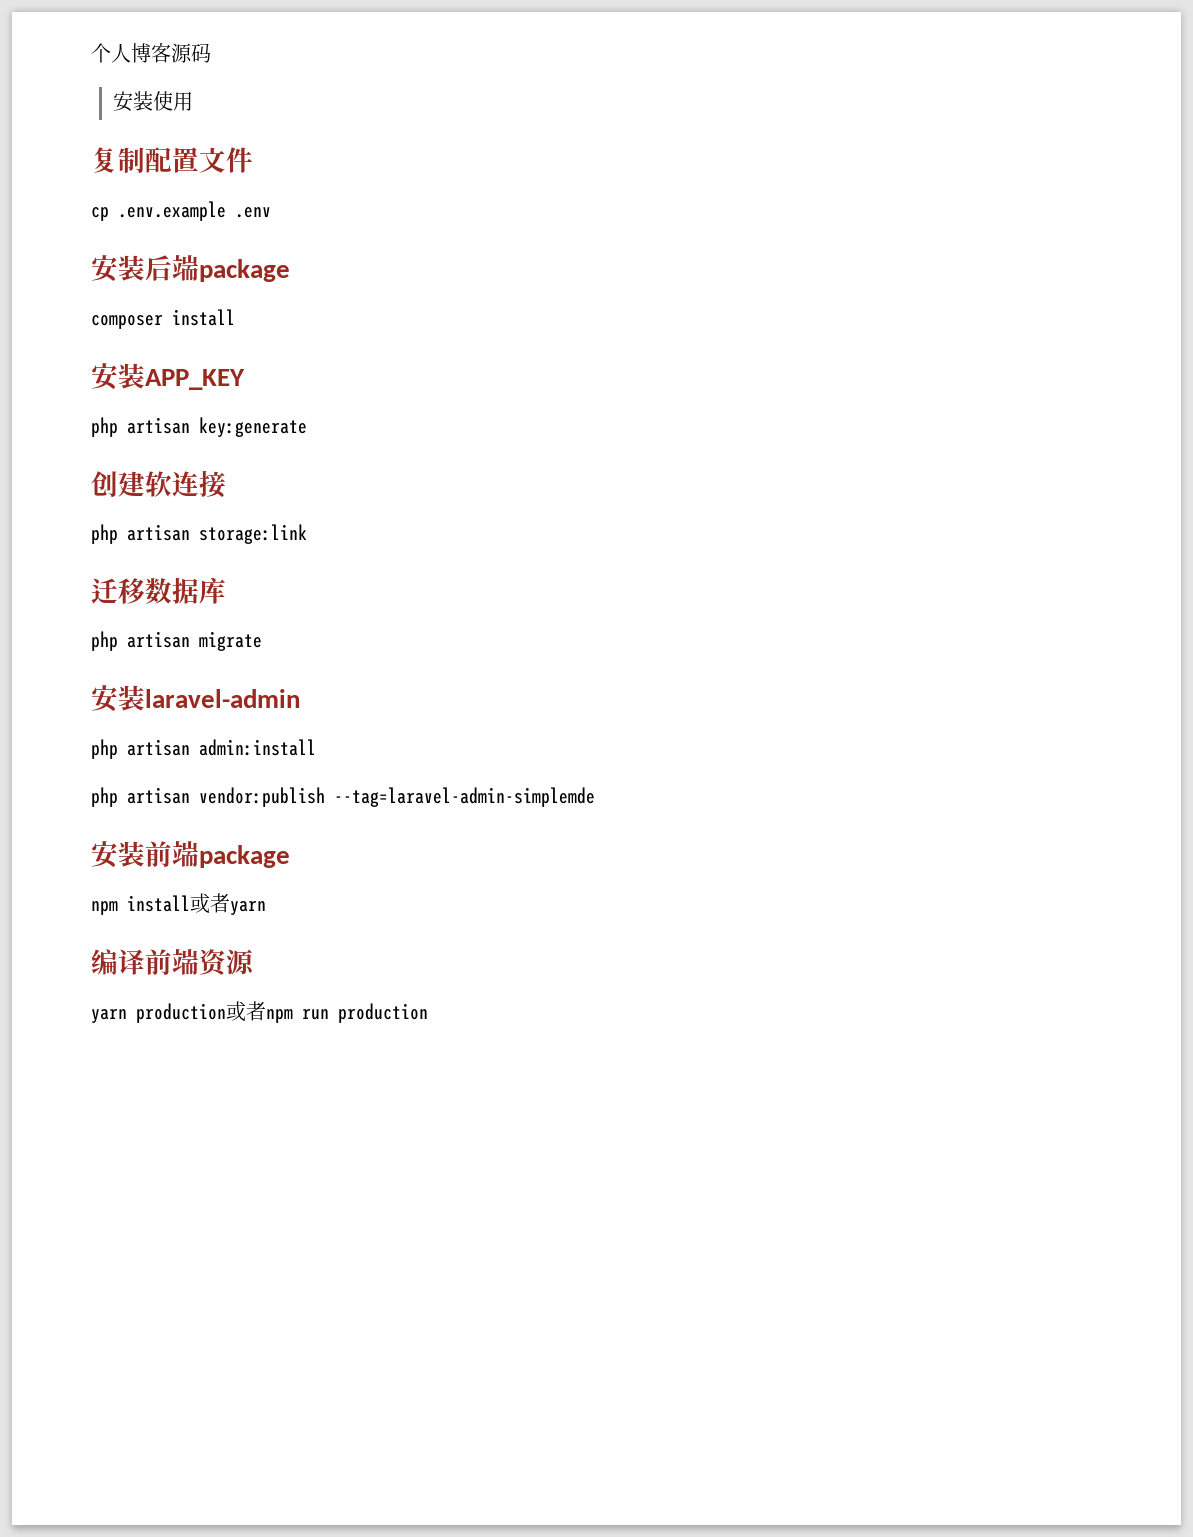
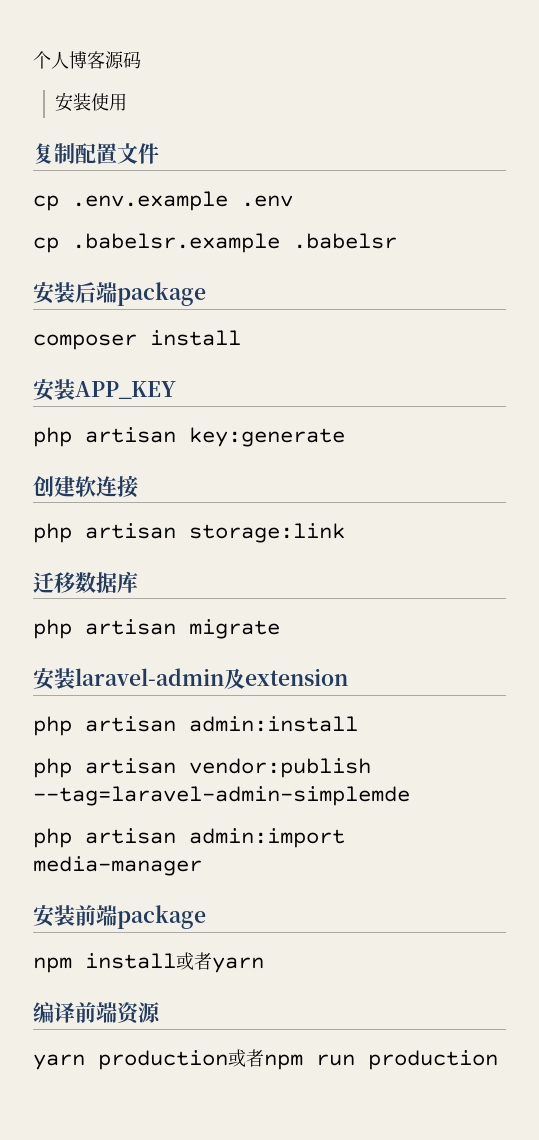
+ cp .babelsr.example .babelsr
- 安装laravel-admin
+ 安装laravel-admin及extension
+ php artisan admin:import media-manager

